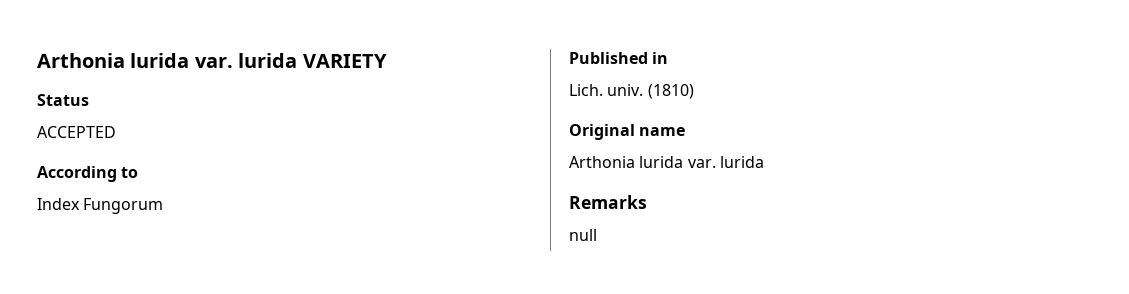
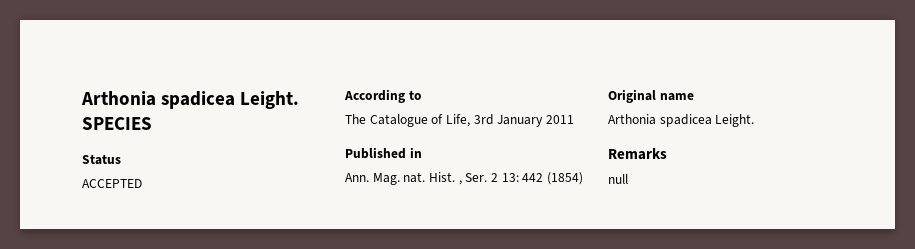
- Arthonia lurida var. lurida VARIETY
+ Arthonia spadicea Leight. SPECIES
- Index Fungorum
+ The Catalogue of Life, 3rd January 2011
  Published in
- Lich. univ. (1810)
+ Ann. Mag. nat. Hist. , Ser. 2 13: 442 (1854)
  Original name
- Arthonia lurida var. lurida
+ Arthonia spadicea Leight.

